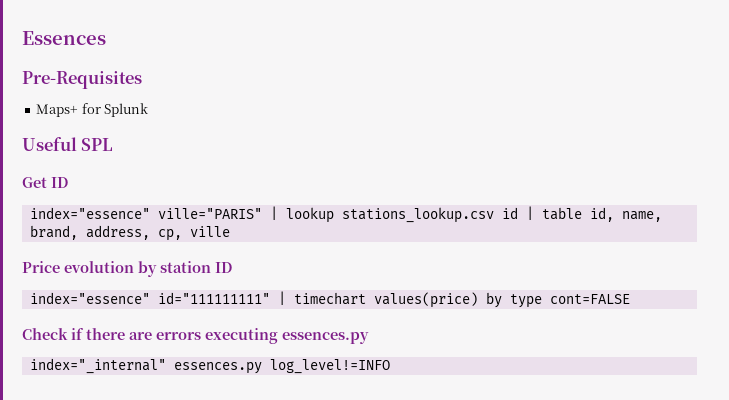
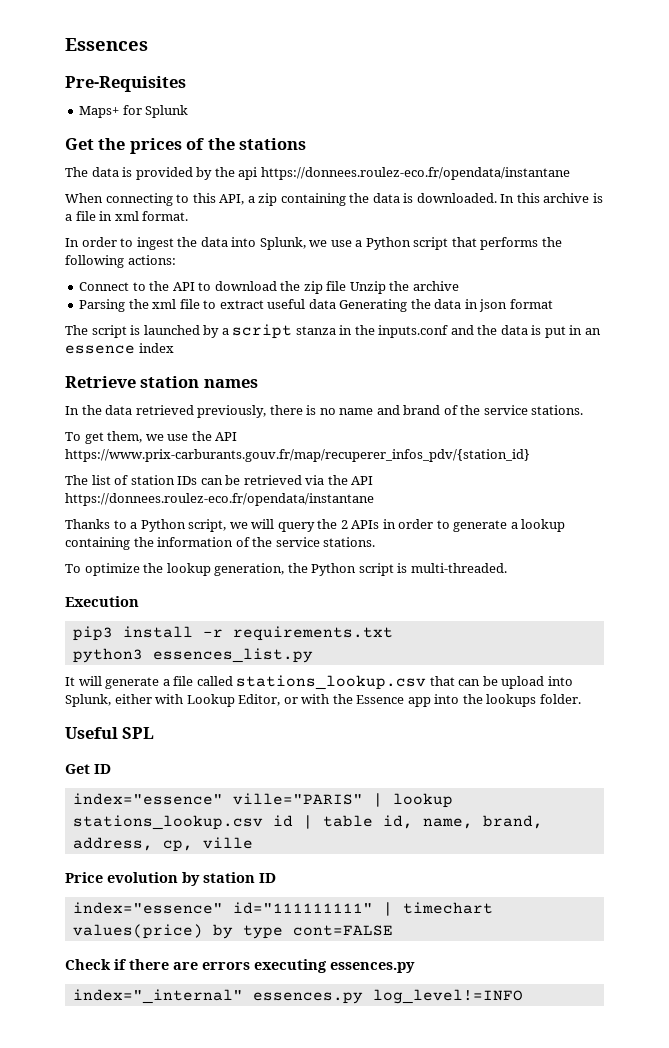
+ Get the prices of the stations
+ The data is provided by the api https://donnees.roulez-eco.fr/opendata/instantane
+ When connecting to this API, a zip containing the data is downloaded. In this archive is a file in xml format.
+ In order to ingest the data into Splunk, we use a Python script that performs the following actions:
+ Connect to the API to download the zip file Unzip the archive
+ Parsing the xml file to extract useful data Generating the data in json format
+ The script is launched by a script stanza in the inputs.conf and the data is put in an essence index
+ Retrieve station names
+ In the data retrieved previously, there is no name and brand of the service stations.
+ To get them, we use the API https://www.prix-carburants.gouv.fr/map/recuperer_infos_pdv/{station_id}
+ The list of station IDs can be retrieved via the API https://donnees.roulez-eco.fr/opendata/instantane
+ Thanks to a Python script, we will query the 2 APIs in order to generate a lookup containing the information of the service stations.
+ To optimize the lookup generation, the Python script is multi-threaded.
+ Execution
+ pip3 install -r requirements.txt
+ python3 essences_list.py
+ It will generate a file called stations_lookup.csv that can be upload into Splunk, either with Lookup Editor, or with the Essence app into the lookups folder.

